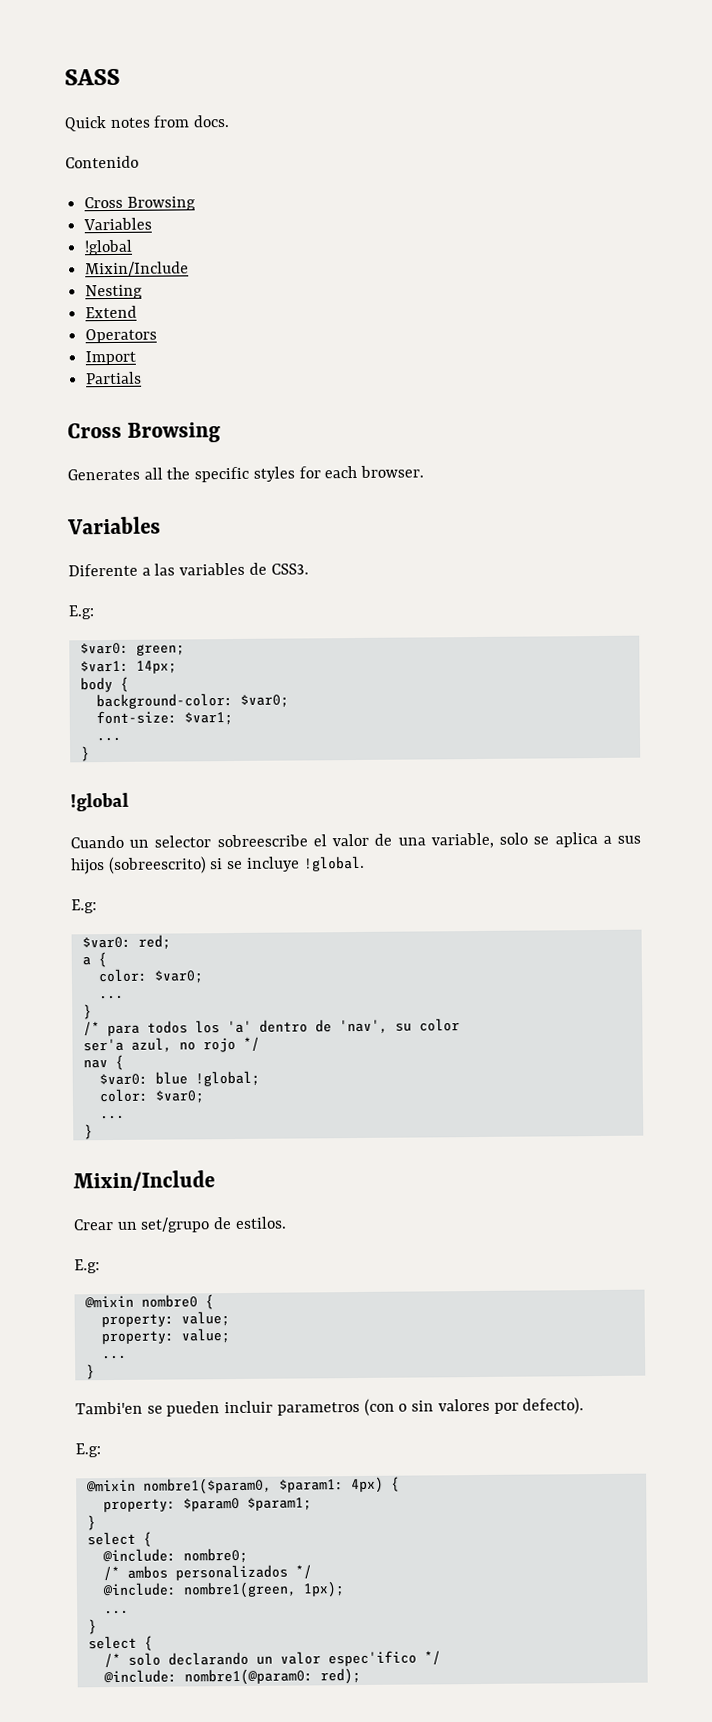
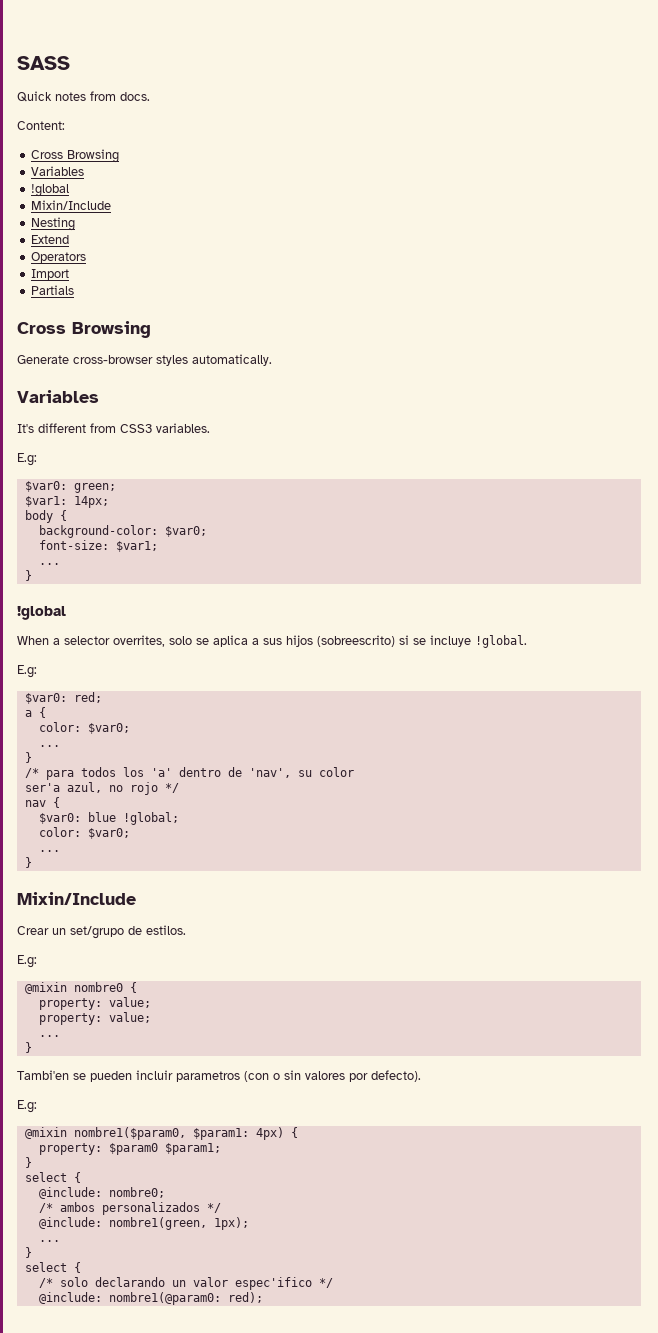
- Contenido
+ Content:
- Generates all the specific styles for each browser.
+ Generate cross-browser styles automatically.
  Variables
- Diferente a las variables de CSS3.
+ It's different from CSS3 variables.
- Cuando un selector sobreescribe el valor de una variable, solo se aplica a sus hijos (sobreescrito) si se incluye !global.
+ When a selector overrites, solo se aplica a sus hijos (sobreescrito) si se incluye !global.

